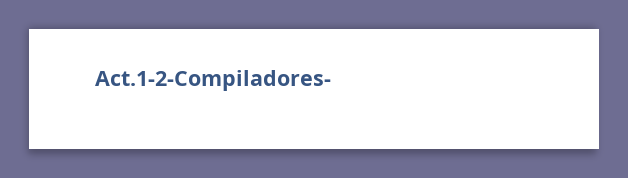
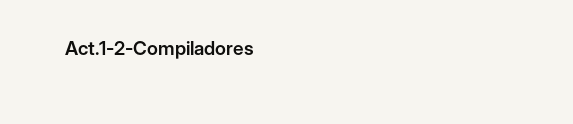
- Act.1-2-Compiladores-
+ Act.1-2-Compiladores

